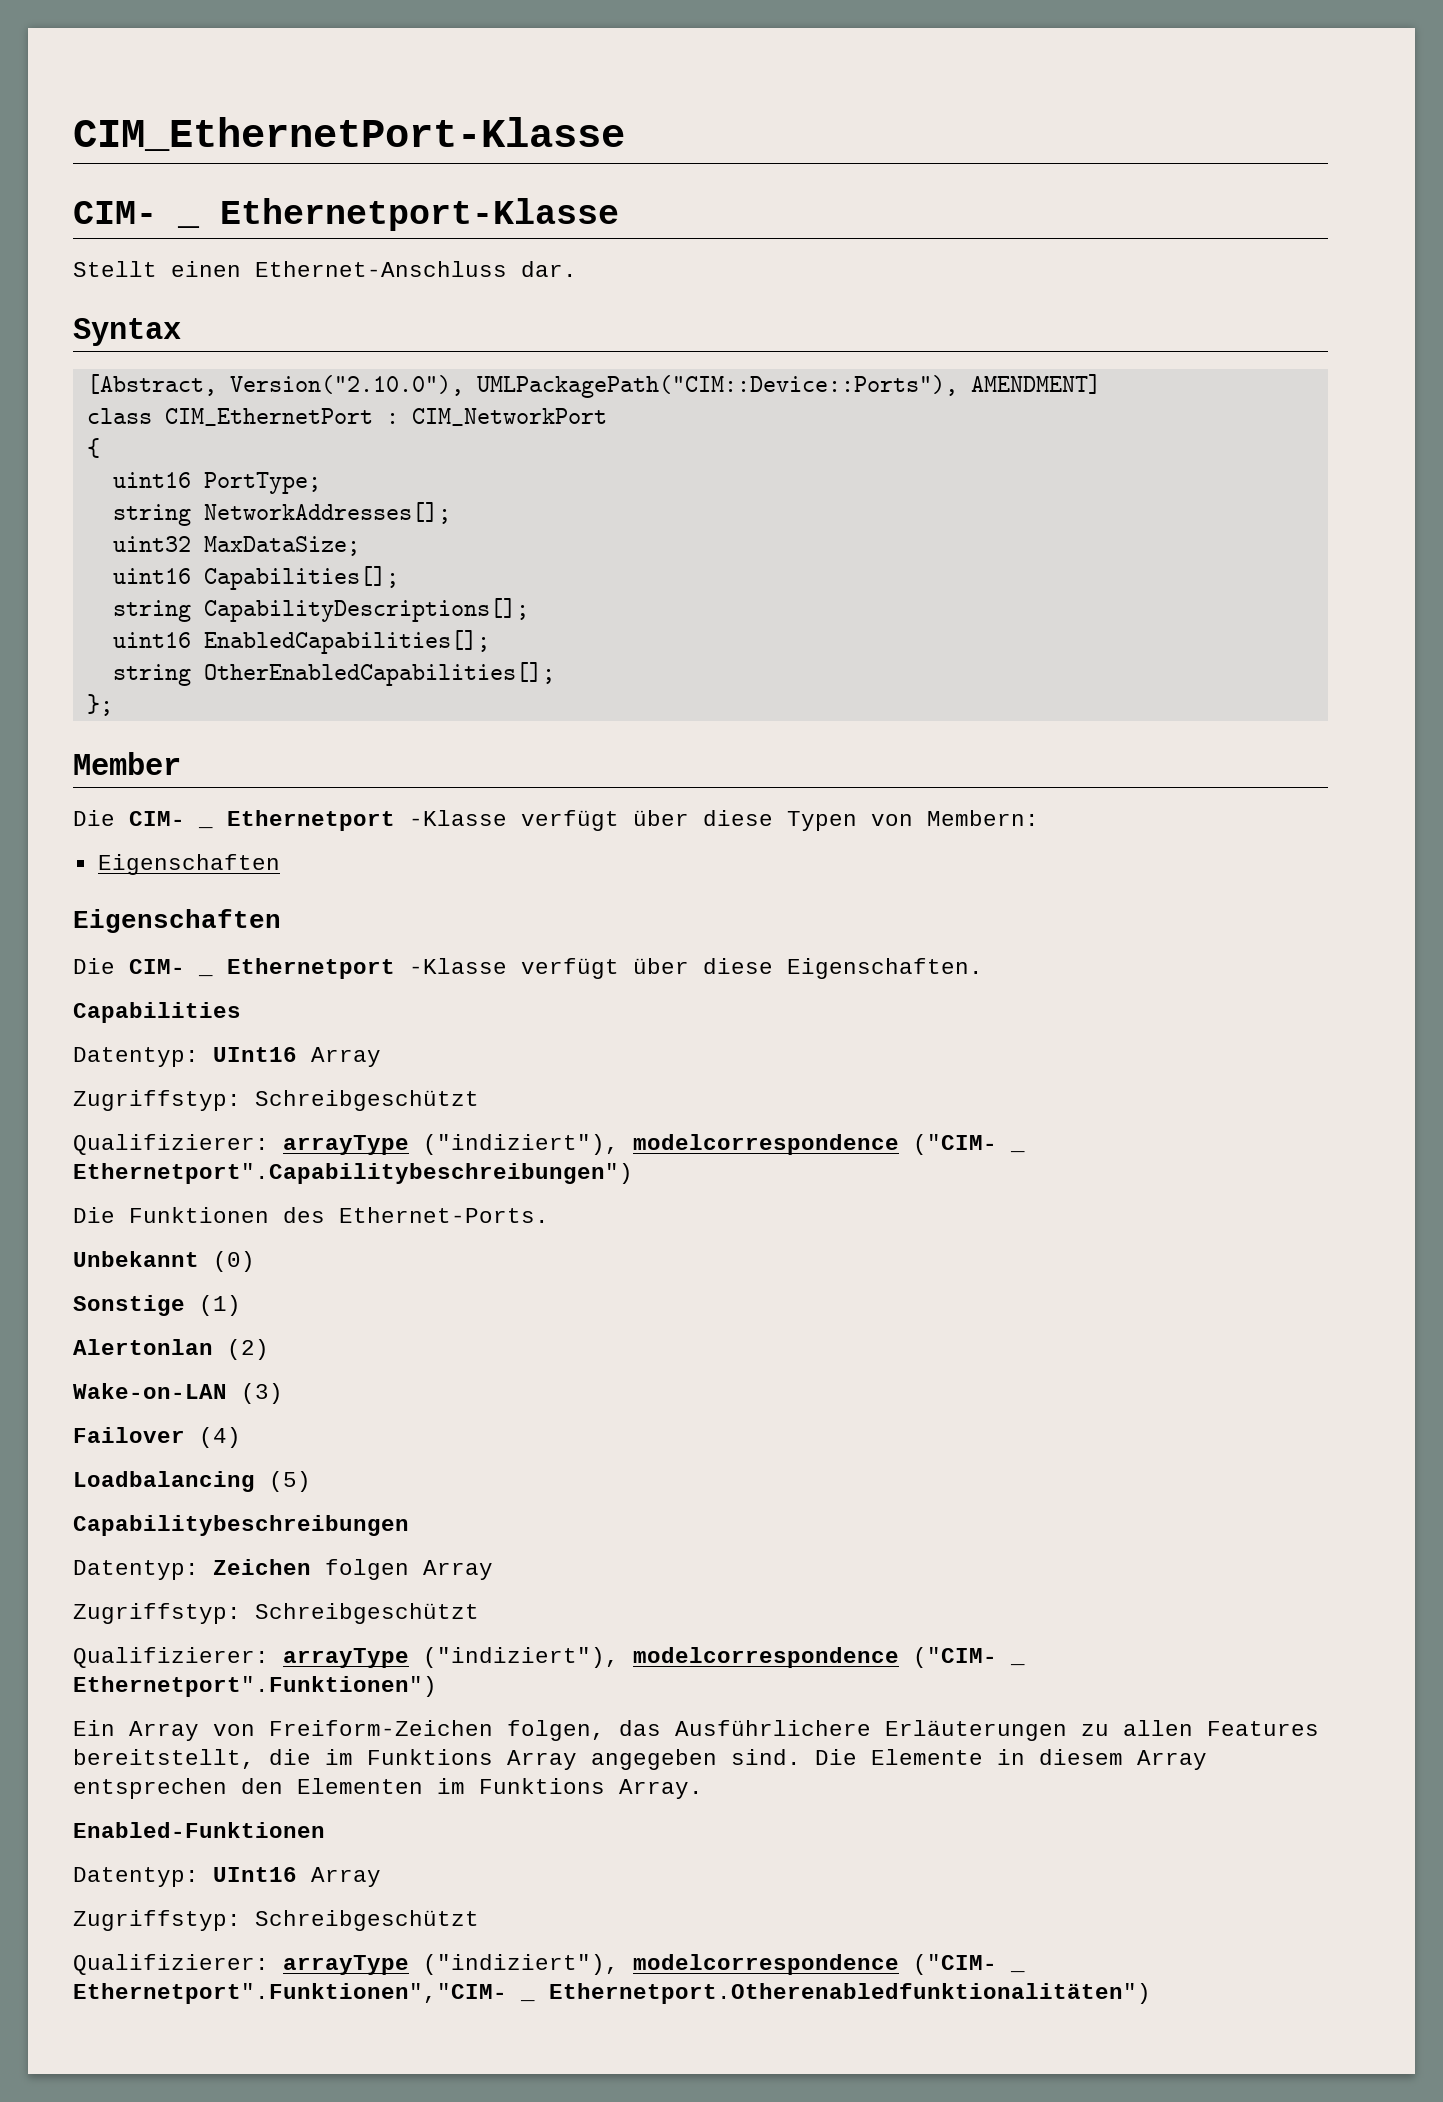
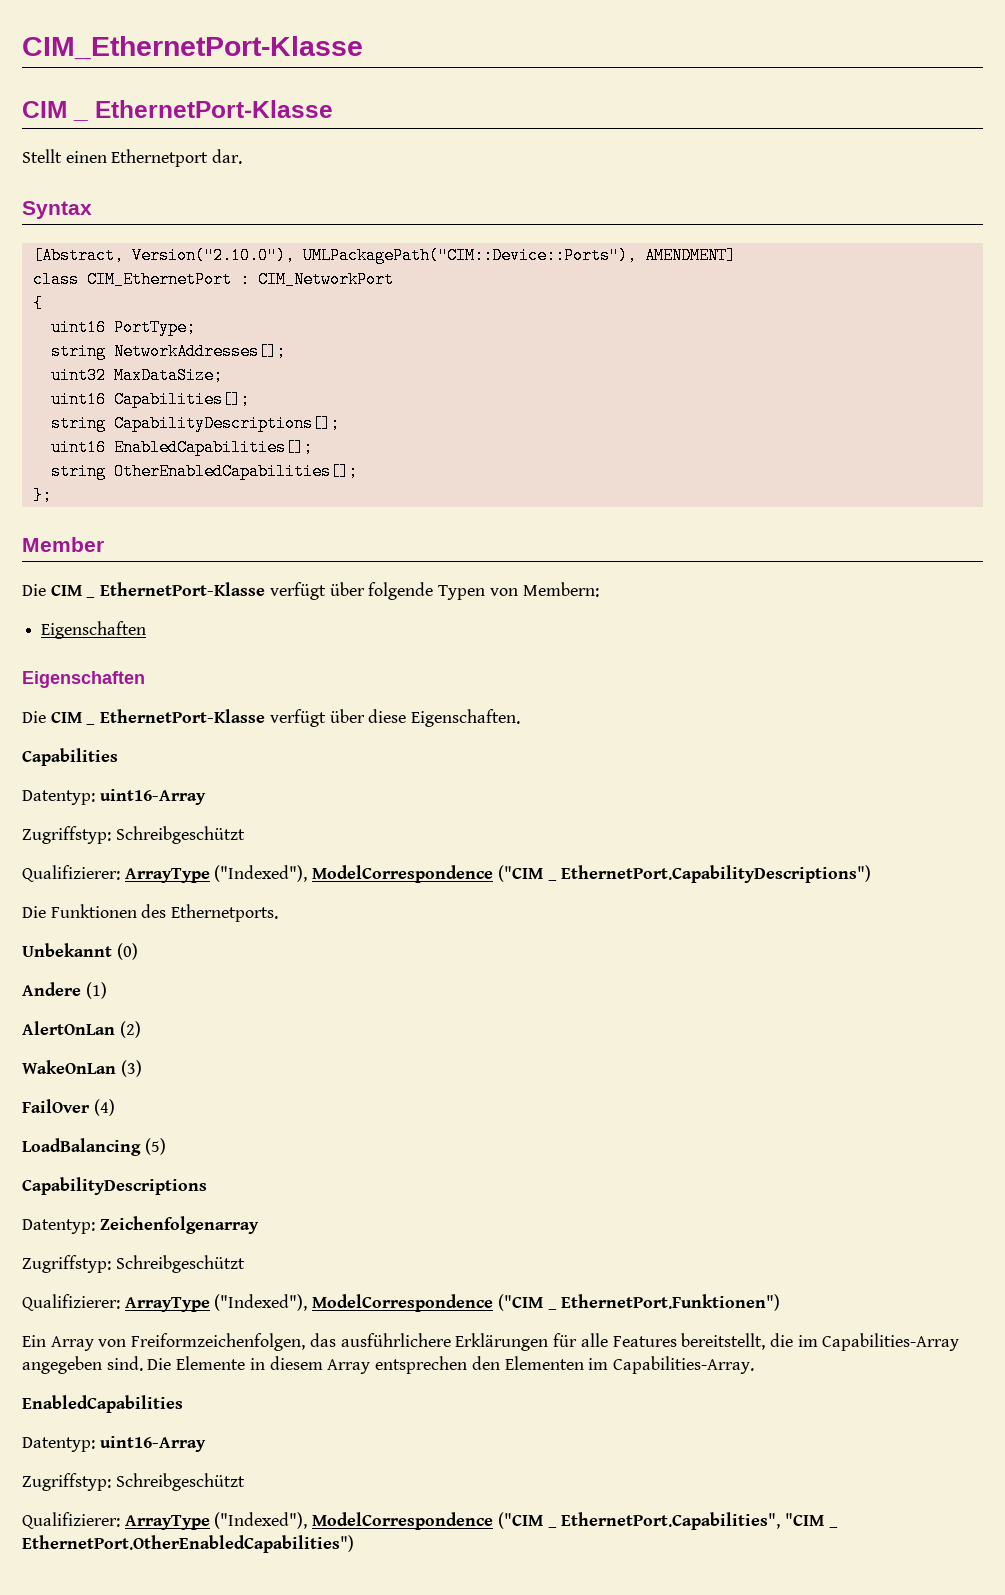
  CIM_EthernetPort-Klasse
- CIM- _ Ethernetport-Klasse
+ CIM _ EthernetPort-Klasse
- Stellt einen Ethernet-Anschluss dar.
+ Stellt einen Ethernetport dar.
- Die CIM- _ Ethernetport -Klasse verfügt über diese Typen von Membern:
+ Die CIM _ EthernetPort-Klasse verfügt über folgende Typen von Membern:
- Die CIM- _ Ethernetport -Klasse verfügt über diese Eigenschaften.
+ Die CIM _ EthernetPort-Klasse verfügt über diese Eigenschaften.
  Capabilities
- Datentyp: UInt16 Array
+ Datentyp: uint16-Array
  Zugriffstyp: Schreibgeschützt
- Qualifizierer: arrayType ("indiziert"), modelcorrespondence ("CIM- _ Ethernetport".Capabilitybeschreibungen")
+ Qualifizierer: ArrayType ("Indexed"), ModelCorrespondence ("CIM _ EthernetPort.CapabilityDescriptions")
- Die Funktionen des Ethernet-Ports.
+ Die Funktionen des Ethernetports.
- Sonstige (1)
+ Andere (1)
- Alertonlan (2)
+ AlertOnLan (2)
- Wake-on-LAN (3)
+ WakeOnLan (3)
- Failover (4)
+ FailOver (4)
- Loadbalancing (5)
+ LoadBalancing (5)
- Capabilitybeschreibungen
- Datentyp: Zeichen folgen Array
+ CapabilityDescriptions
+ Datentyp: Zeichenfolgenarray
  Zugriffstyp: Schreibgeschützt
- Qualifizierer: arrayType ("indiziert"), modelcorrespondence ("CIM- _ Ethernetport".Funktionen")
- Ein Array von Freiform-Zeichen folgen, das Ausführlichere Erläuterungen zu allen Features bereitstellt, die im Funktions Array angegeben sind.
+ Qualifizierer: ArrayType ("Indexed"), ModelCorrespondence ("CIM _ EthernetPort.Funktionen")
+ Ein Array von Freiformzeichenfolgen, das ausführlichere Erklärungen für alle Features bereitstellt, die im Capabilities-Array angegeben sind.
- Die Elemente in diesem Array entsprechen den Elementen im Funktions Array.
- Enabled-Funktionen
- Datentyp: UInt16 Array
+ Die Elemente in diesem Array entsprechen den Elementen im Capabilities-Array.
+ EnabledCapabilities
+ Datentyp: uint16-Array
  Zugriffstyp: Schreibgeschützt
- Qualifizierer: arrayType ("indiziert"), modelcorrespondence ("CIM- _ Ethernetport".Funktionen","CIM- _ Ethernetport.Otherenabledfunktionalitäten")
+ Qualifizierer: ArrayType ("Indexed"), ModelCorrespondence ("CIM _ EthernetPort.Capabilities", "CIM _ EthernetPort.OtherEnabledCapabilities")

